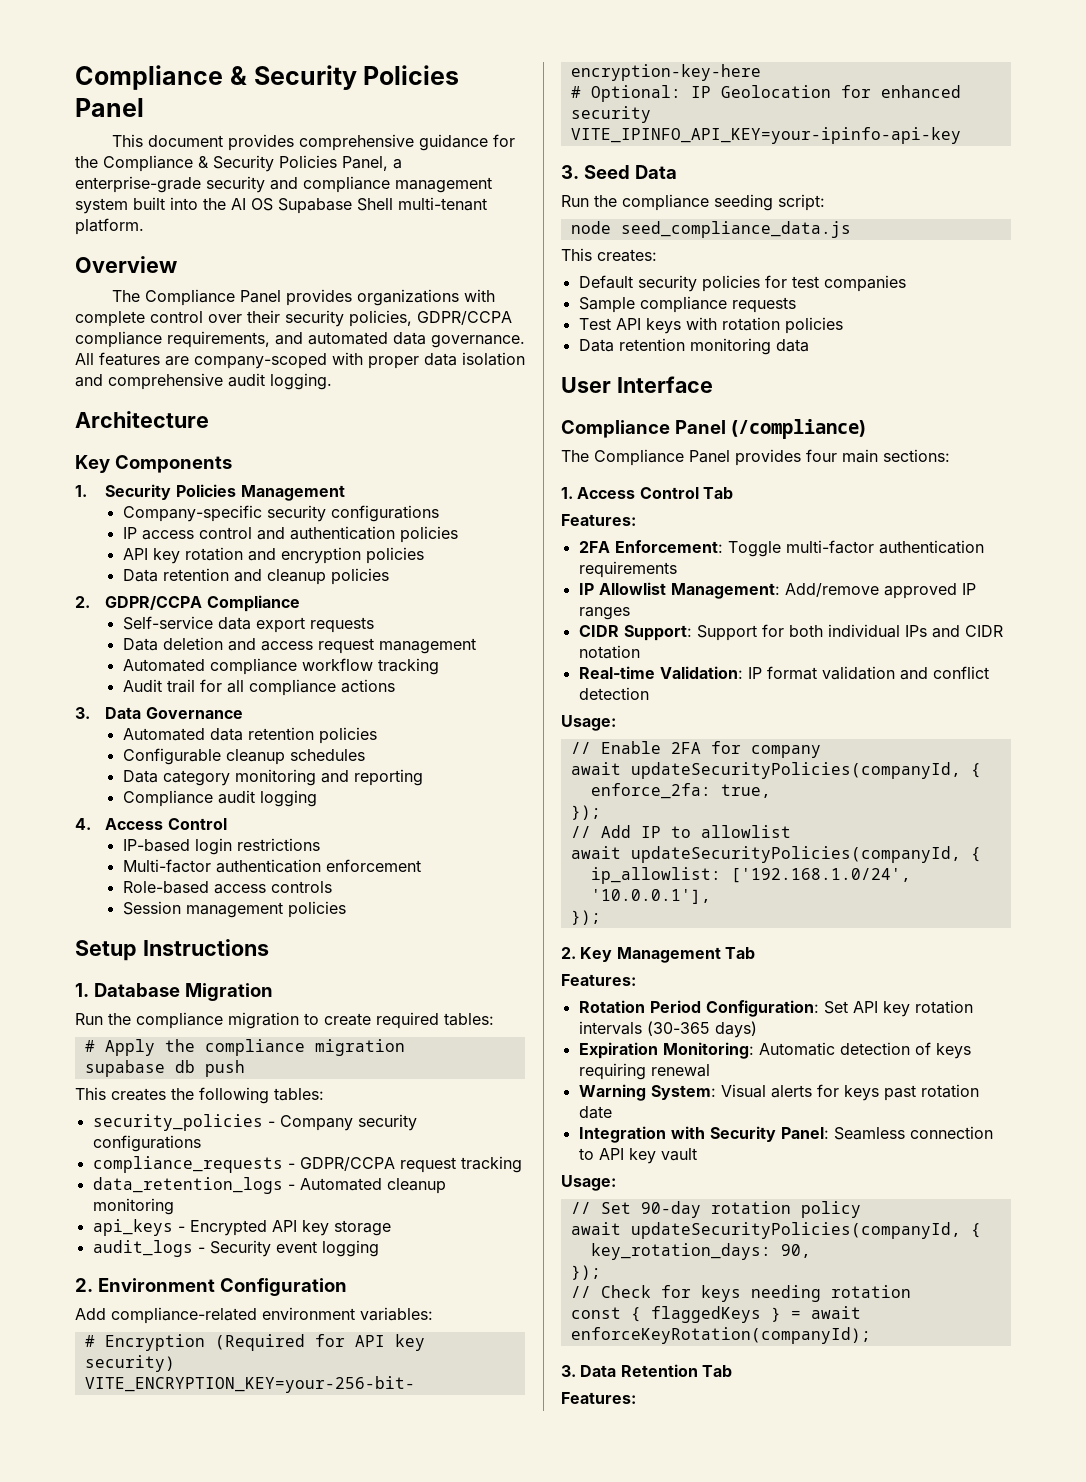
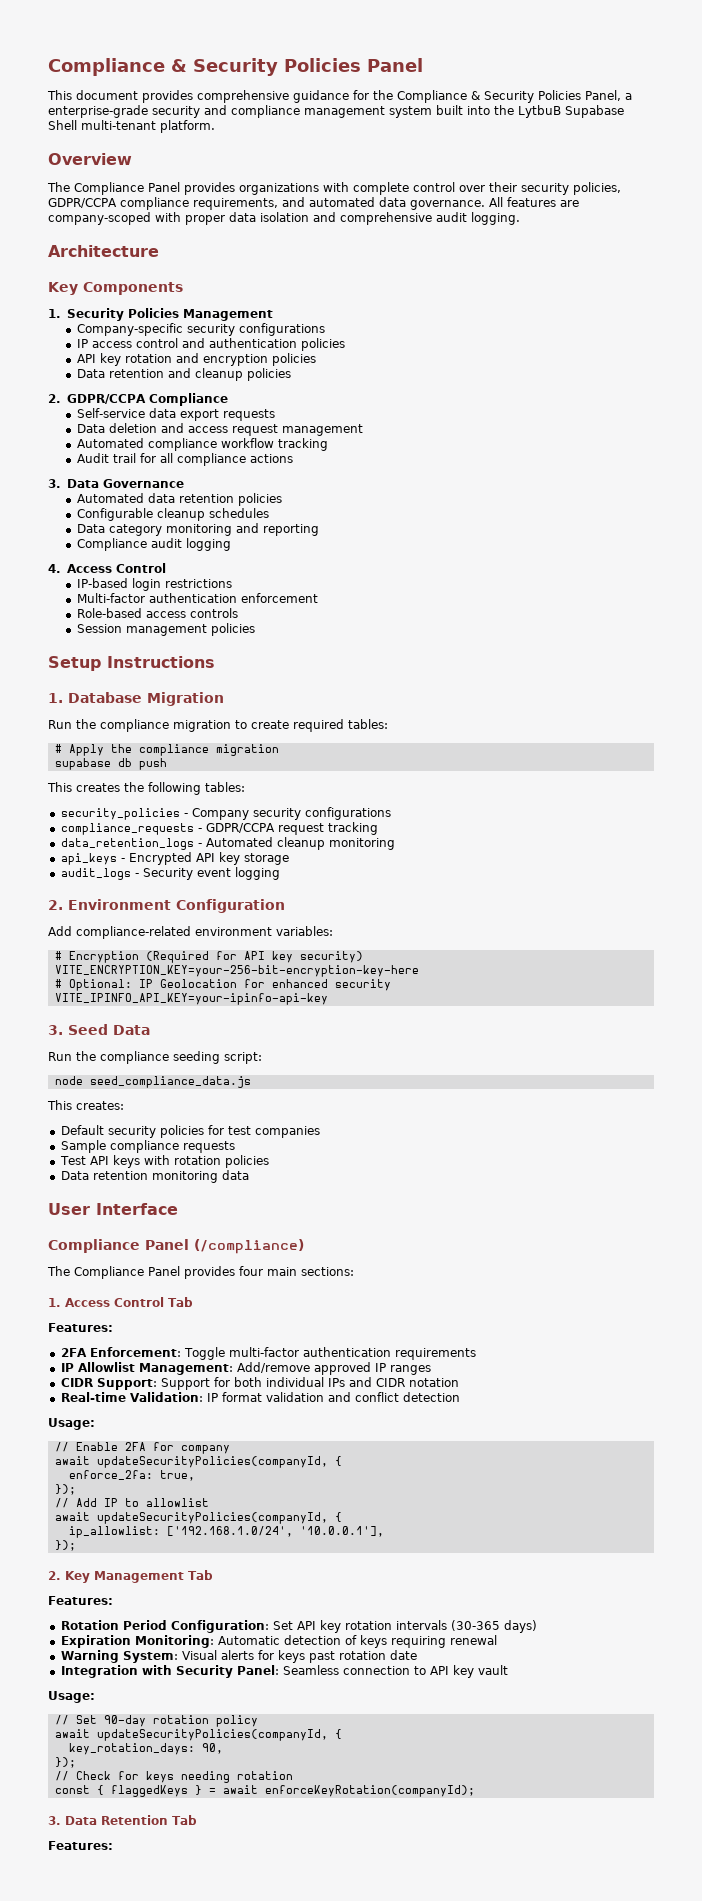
- This document provides comprehensive guidance for the Compliance & Security Policies Panel, a enterprise-grade security and compliance management system built into the AI OS Supabase Shell multi-tenant platform.
+ This document provides comprehensive guidance for the Compliance & Security Policies Panel, a enterprise-grade security and compliance management system built into the LytbuB Supabase Shell multi-tenant platform.

